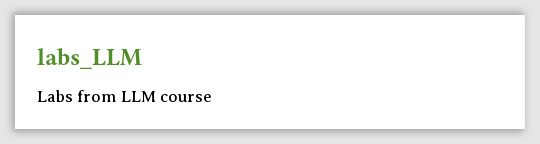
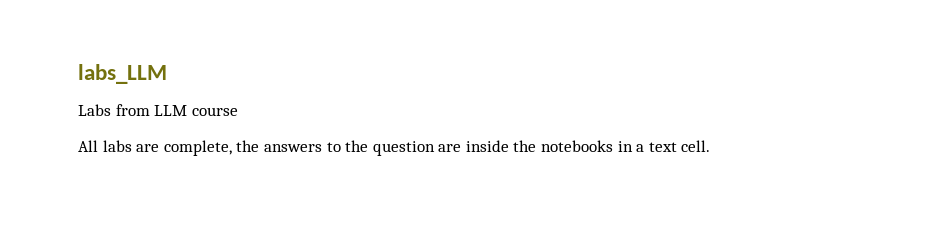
+ All labs are complete, the answers to the question are inside the notebooks in a text cell.

